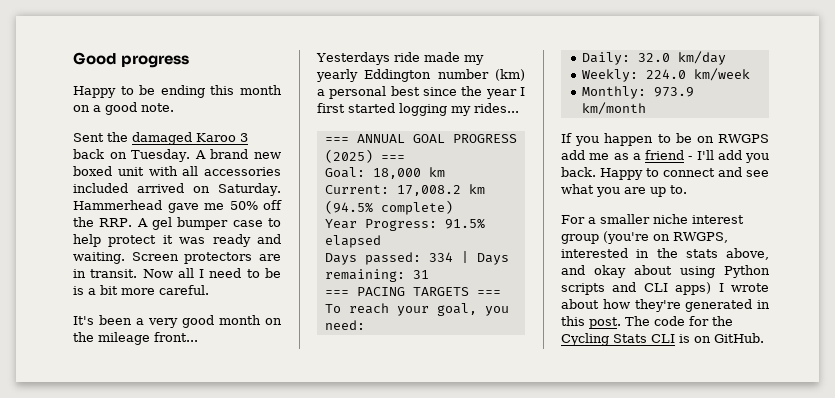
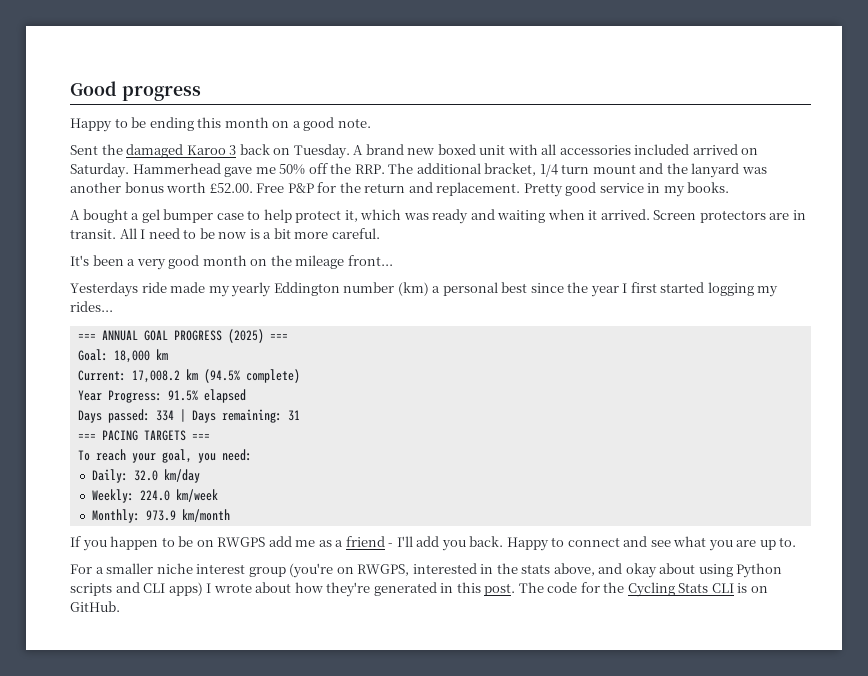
- Hammerhead gave me 50% off the RRP. A gel bumper case to help protect it was ready and waiting.
+ Hammerhead gave me 50% off the RRP. The additional bracket, 1/4 turn mount and the lanyard was another bonus worth £52.00. Free P&P for the return and replacement. Pretty good service in my books.
+ A bought a gel bumper case to help protect it, which was ready and waiting when it arrived.
- Now all I need to be is a bit more careful.
+ All I need to be now is a bit more careful.

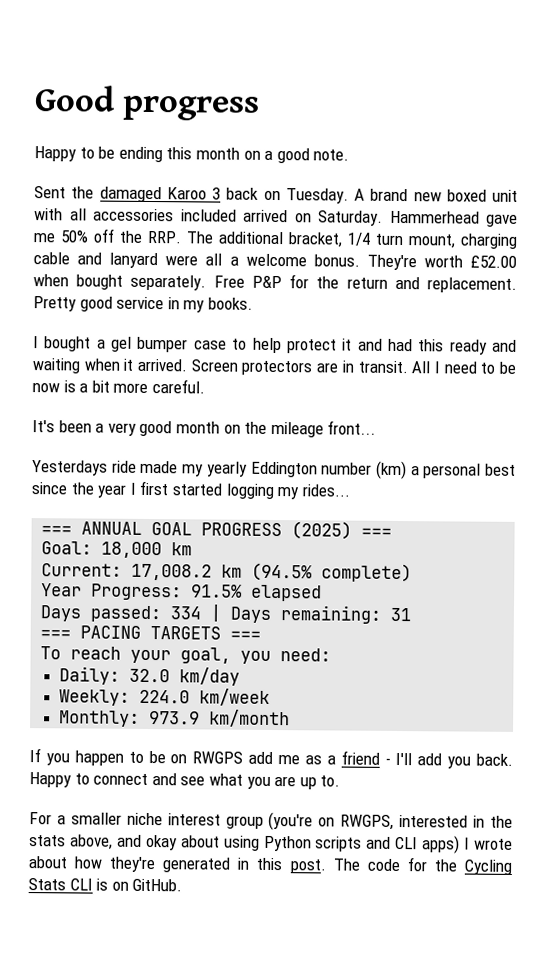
- Hammerhead gave me 50% off the RRP. The additional bracket, 1/4 turn mount and the lanyard was another bonus worth £52.00. Free P&P for the return and replacement.
+ Hammerhead gave me 50% off the RRP. The additional bracket, 1/4 turn mount, charging cable and lanyard were all a welcome bonus. They're worth £52.00 when bought separately. Free P&P for the return and replacement.
- A bought a gel bumper case to help protect it, which was ready and waiting when it arrived.
+ I bought a gel bumper case to help protect it and had this ready and waiting when it arrived.

